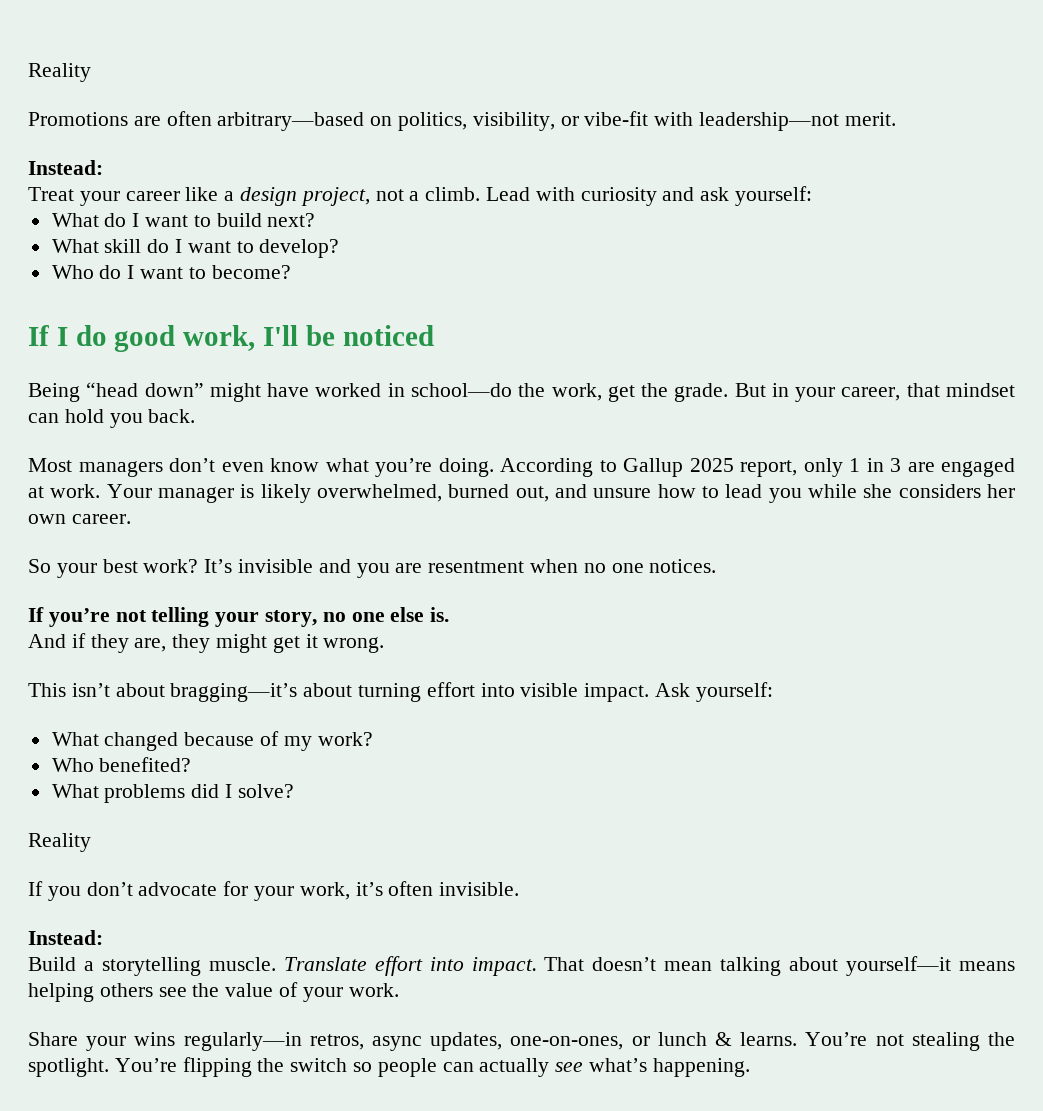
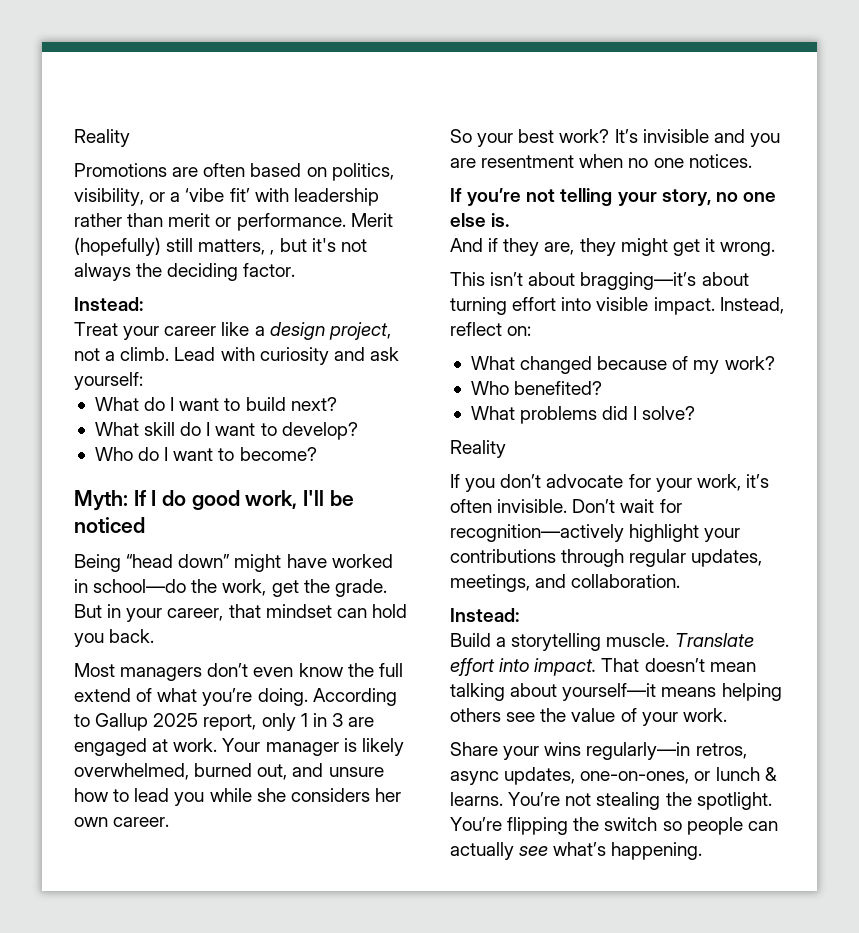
- Promotions are often arbitrary—based on politics, visibility, or vibe-fit with leadership—not merit.
+ Promotions are often based on politics, visibility, or a ‘vibe fit’ with leadership rather than merit or performance. Merit (hopefully) still matters, , but it's not always the deciding factor.
- If I do good work, I'll be noticed
+ Myth: If I do good work, I'll be noticed
- Most managers don’t even know what you’re doing.
+ Most managers don’t even know the full extend of what you’re doing.
- Ask yourself:
+ Instead, reflect on:
+ Don’t wait for recognition—actively highlight your contributions through regular updates, meetings, and collaboration.

